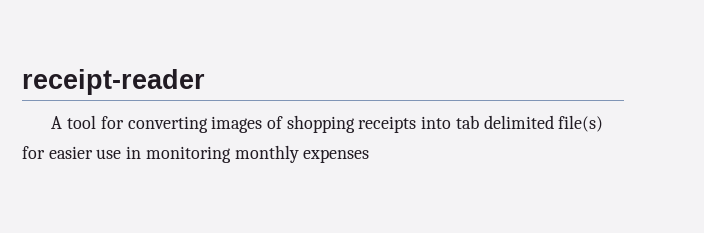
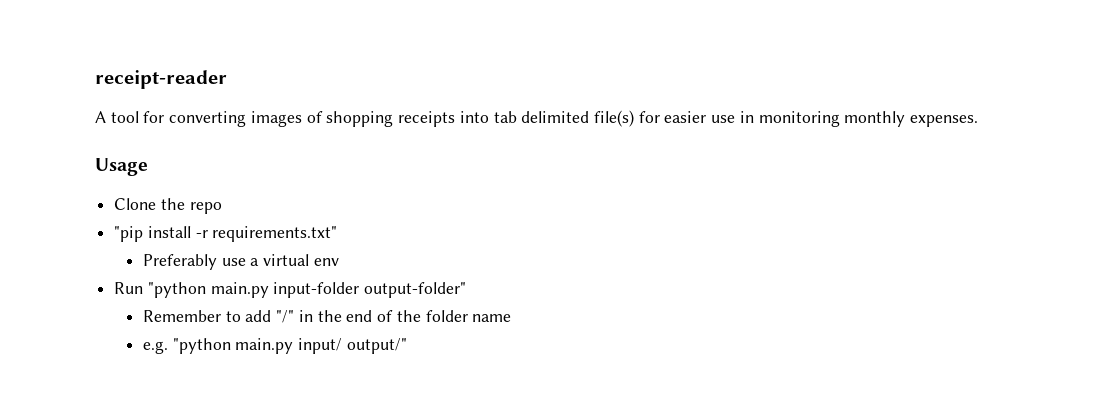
- A tool for converting images of shopping receipts into tab delimited file(s) for easier use in monitoring monthly expenses
+ A tool for converting images of shopping receipts into tab delimited file(s) for easier use in monitoring monthly expenses.
+ Usage
+ Clone the repo
+ "pip install -r requirements.txt"
+ Preferably use a virtual env
+ Run "python main.py input-folder output-folder"
+ Remember to add "/" in the end of the folder name
+ e.g. "python main.py input/ output/"

